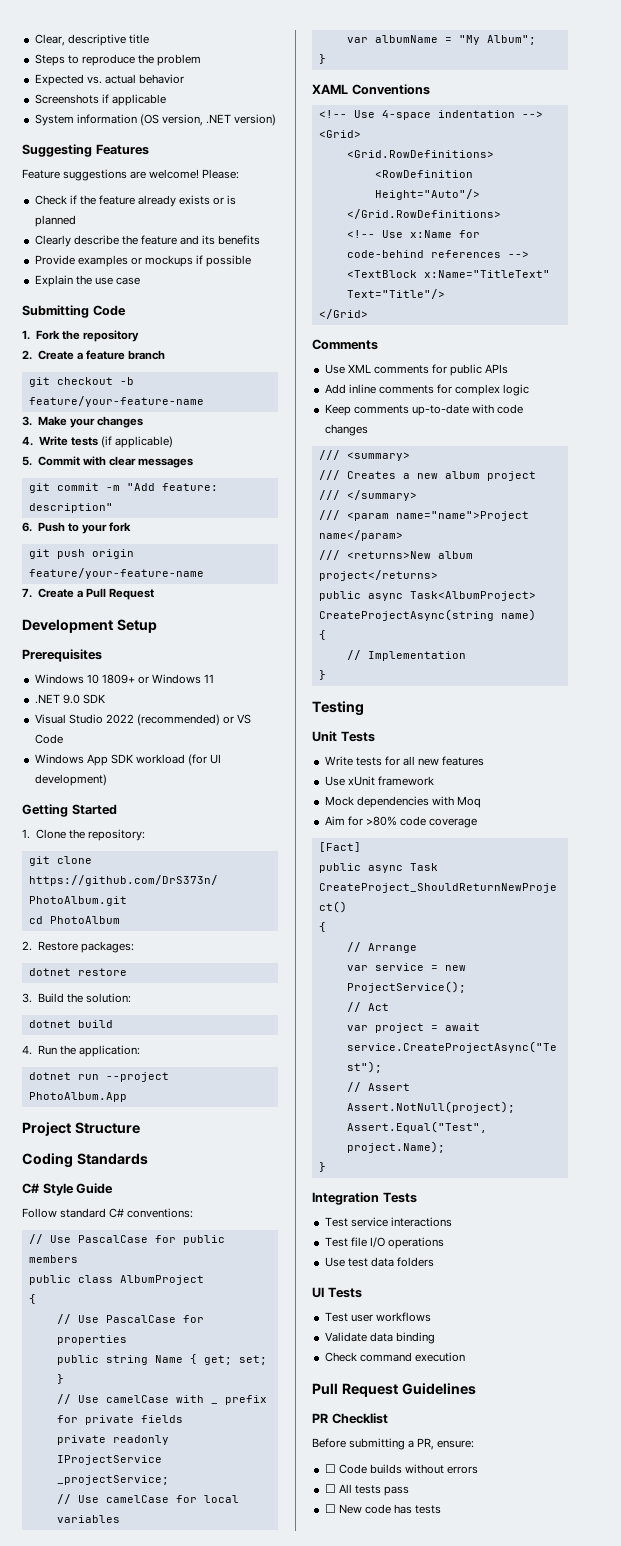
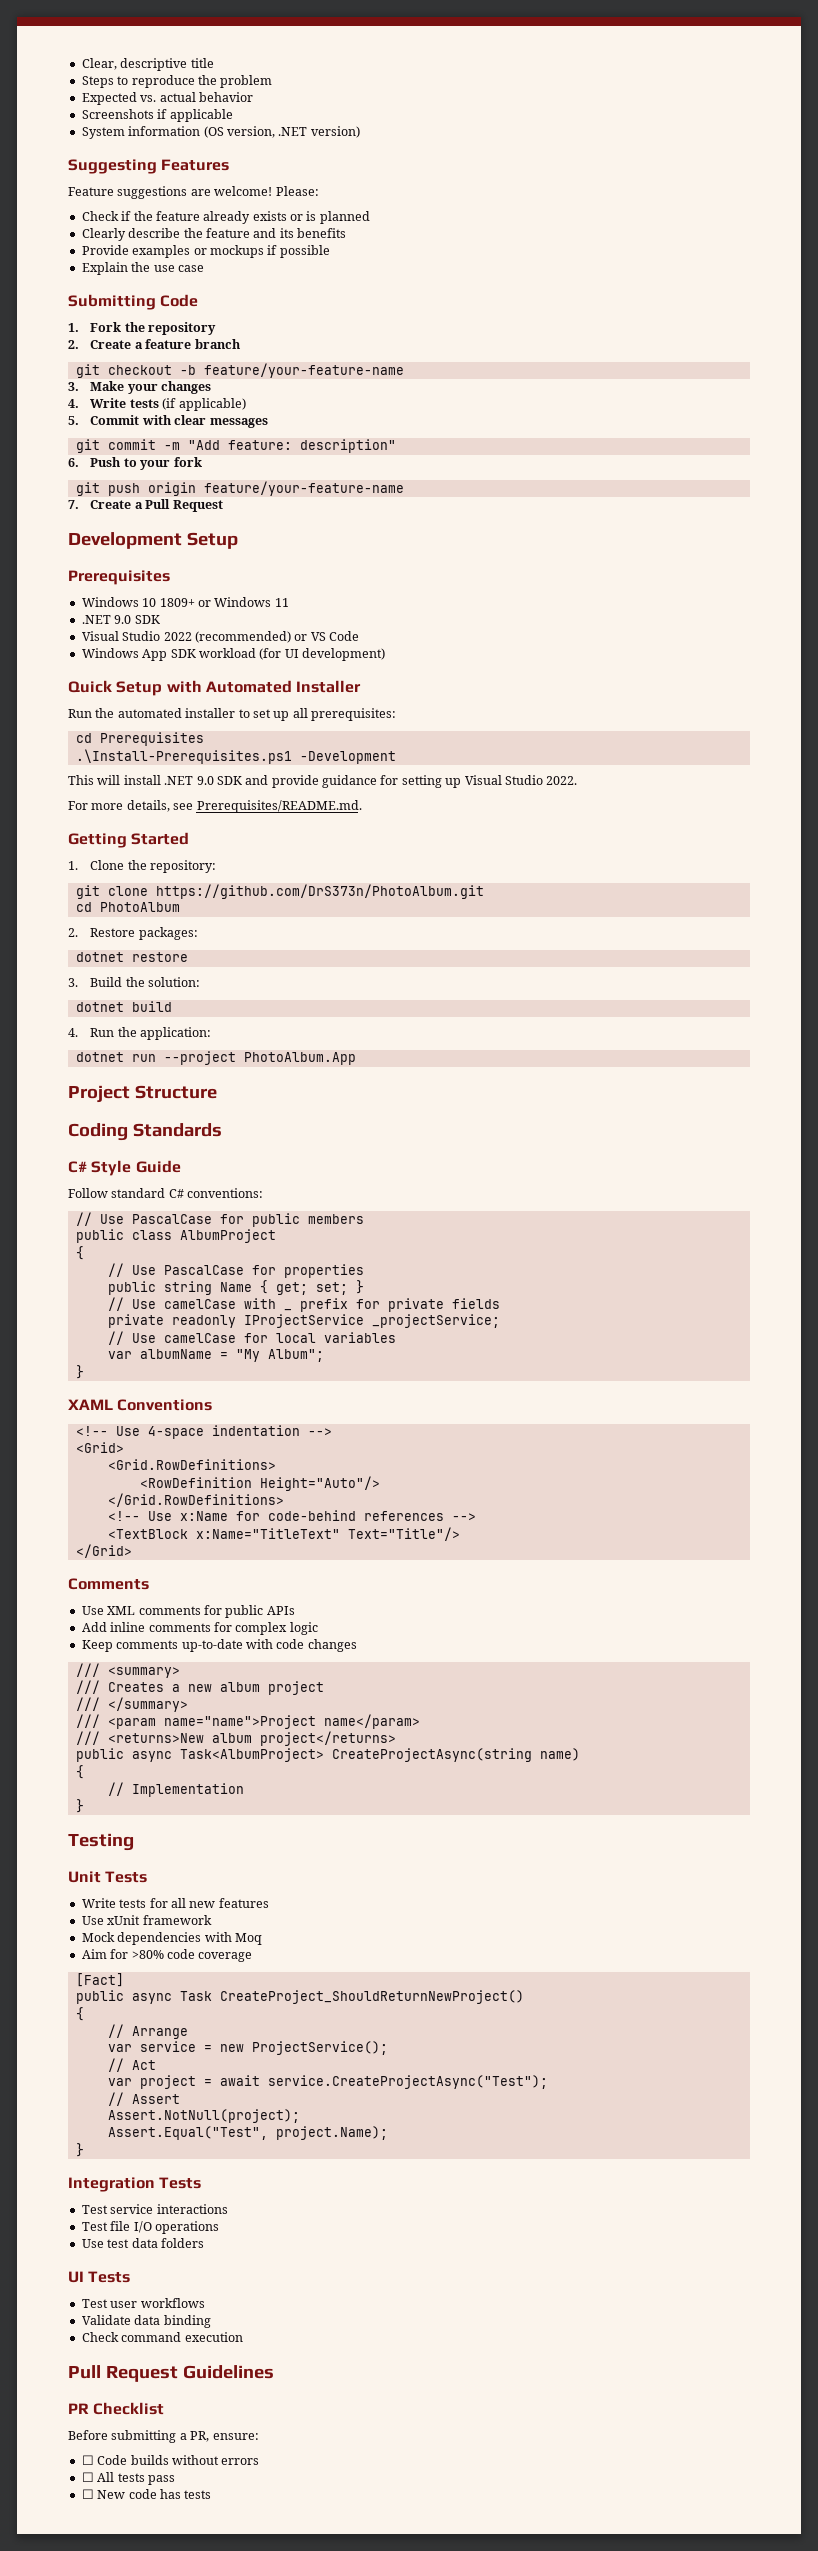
+ Quick Setup with Automated Installer
+ Run the automated installer to set up all prerequisites:
+ cd Prerequisites
+ .\Install-Prerequisites.ps1 -Development
+ This will install .NET 9.0 SDK and provide guidance for setting up Visual Studio 2022.
+ For more details, see Prerequisites/README.md.

